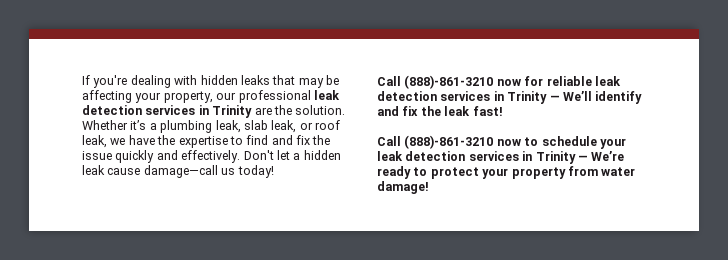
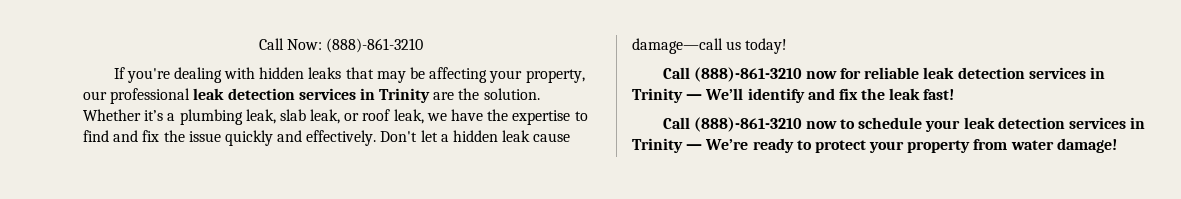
+ Call Now: (888)-861-3210

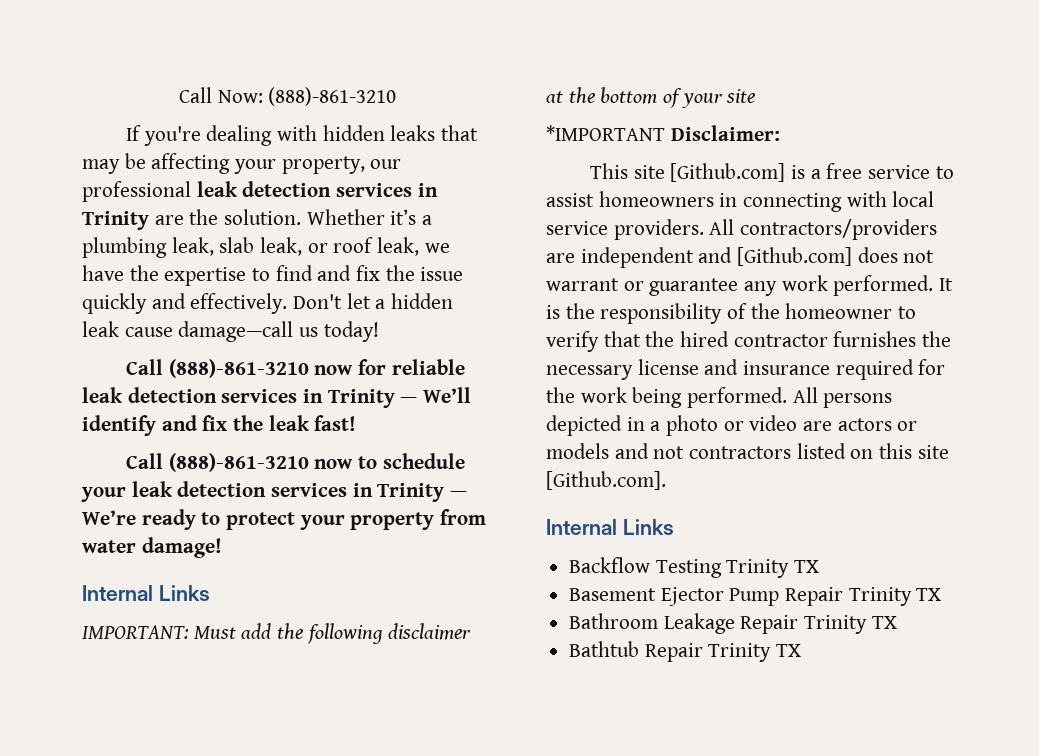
  Call (888)-861-3210 now to schedule your leak detection services in Trinity — We’re ready to protect your property from water damage!
+ Internal Links
+ IMPORTANT: Must add the following disclaimer at the bottom of your site
+ *IMPORTANT Disclaimer:
+ This site [Github.com] is a free service to assist homeowners in connecting with local service providers. All contractors/providers are independent and [Github.com] does not warrant or guarantee any work performed. It is the responsibility of the homeowner to verify that the hired contractor furnishes the necessary license and insurance required for the work being performed. All persons depicted in a photo or video are actors or models and not contractors listed on this site [Github.com].
+ Internal Links
+ Backflow Testing Trinity TX
+ Basement Ejector Pump Repair Trinity TX
+ Bathroom Leakage Repair Trinity TX
+ Bathtub Repair Trinity TX

